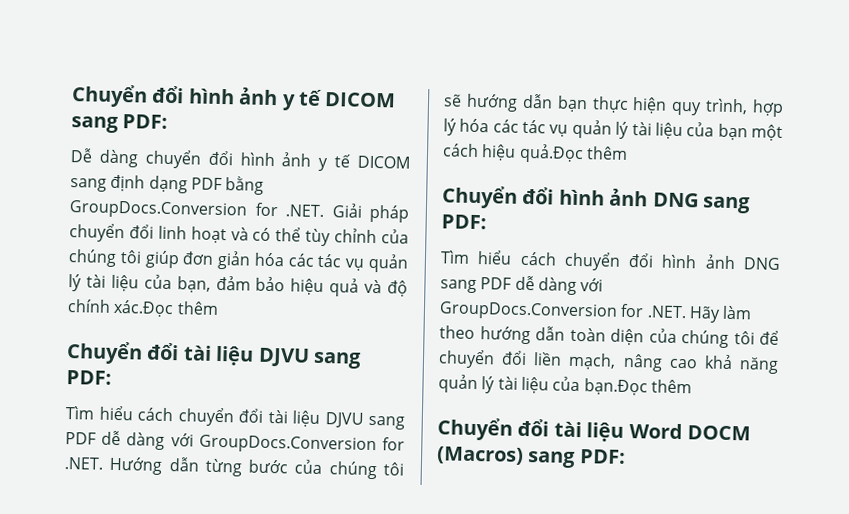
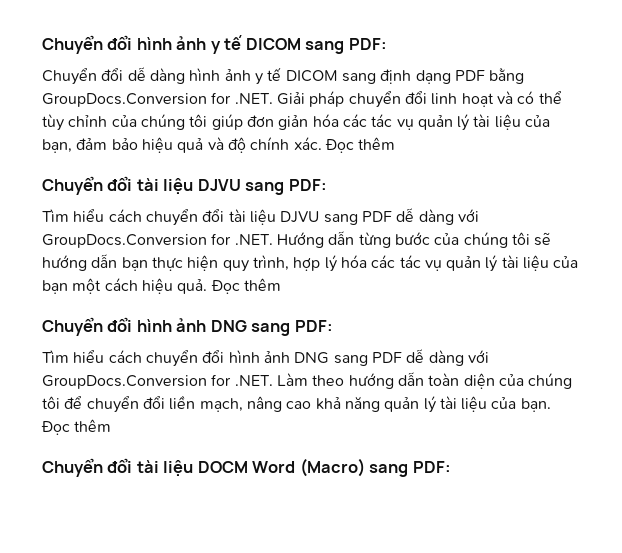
- Dễ dàng chuyển đổi hình ảnh y tế DICOM sang định dạng PDF bằng GroupDocs.Conversion for .NET. Giải pháp chuyển đổi linh hoạt và có thể tùy chỉnh của chúng tôi giúp đơn giản hóa các tác vụ quản lý tài liệu của bạn, đảm bảo hiệu quả và độ chính xác.Đọc thêm
+ Chuyển đổi dễ dàng hình ảnh y tế DICOM sang định dạng PDF bằng GroupDocs.Conversion for .NET. Giải pháp chuyển đổi linh hoạt và có thể tùy chỉnh của chúng tôi giúp đơn giản hóa các tác vụ quản lý tài liệu của bạn, đảm bảo hiệu quả và độ chính xác. Đọc thêm
- Tìm hiểu cách chuyển đổi tài liệu DJVU sang PDF dễ dàng với GroupDocs.Conversion for .NET. Hướng dẫn từng bước của chúng tôi sẽ hướng dẫn bạn thực hiện quy trình, hợp lý hóa các tác vụ quản lý tài liệu của bạn một cách hiệu quả.Đọc thêm
+ Tìm hiểu cách chuyển đổi tài liệu DJVU sang PDF dễ dàng với GroupDocs.Conversion for .NET. Hướng dẫn từng bước của chúng tôi sẽ hướng dẫn bạn thực hiện quy trình, hợp lý hóa các tác vụ quản lý tài liệu của bạn một cách hiệu quả. Đọc thêm
- Tìm hiểu cách chuyển đổi hình ảnh DNG sang PDF dễ dàng với GroupDocs.Conversion for .NET. Hãy làm theo hướng dẫn toàn diện của chúng tôi để chuyển đổi liền mạch, nâng cao khả năng quản lý tài liệu của bạn.Đọc thêm
- Chuyển đổi tài liệu Word DOCM (Macros) sang PDF:
+ Tìm hiểu cách chuyển đổi hình ảnh DNG sang PDF dễ dàng với GroupDocs.Conversion for .NET. Làm theo hướng dẫn toàn diện của chúng tôi để chuyển đổi liền mạch, nâng cao khả năng quản lý tài liệu của bạn. Đọc thêm
+ Chuyển đổi tài liệu DOCM Word (Macro) sang PDF:

